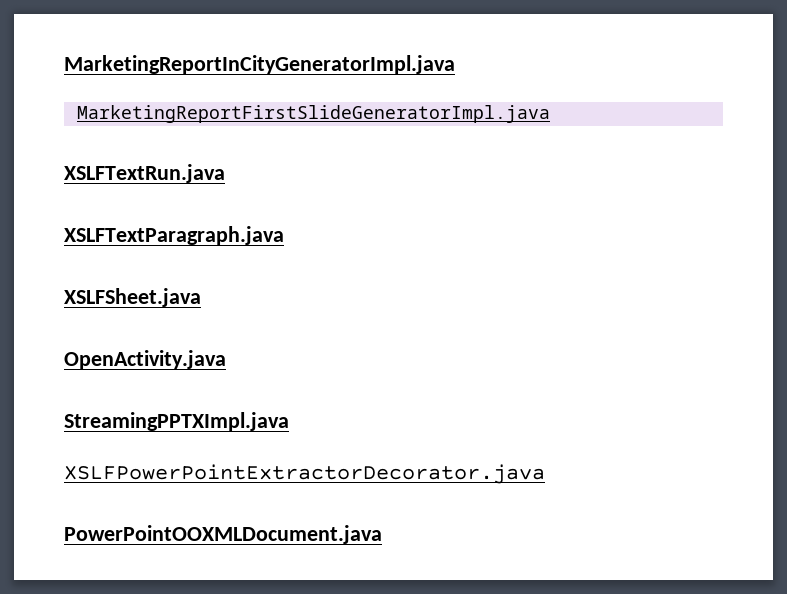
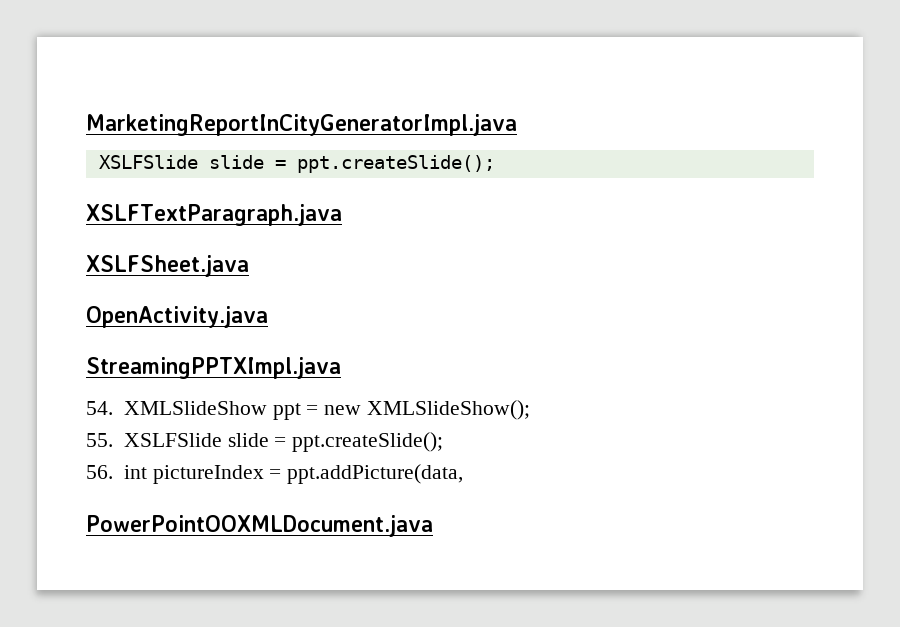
  MarketingReportInCityGeneratorImpl.java
- MarketingReportFirstSlideGeneratorImpl.java
- XSLFTextRun.java
+ XSLFSlide slide = ppt.createSlide();
- XSLFPowerPointExtractorDecorator.java
+ 54. XMLSlideShow ppt = new XMLSlideShow();
+ 55. XSLFSlide slide = ppt.createSlide();
+ 56. int pictureIndex = ppt.addPicture(data,

